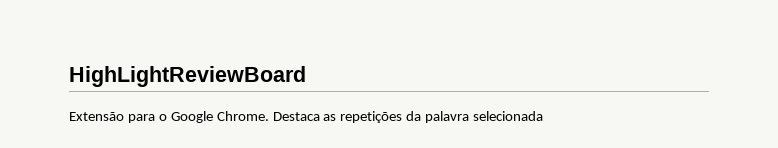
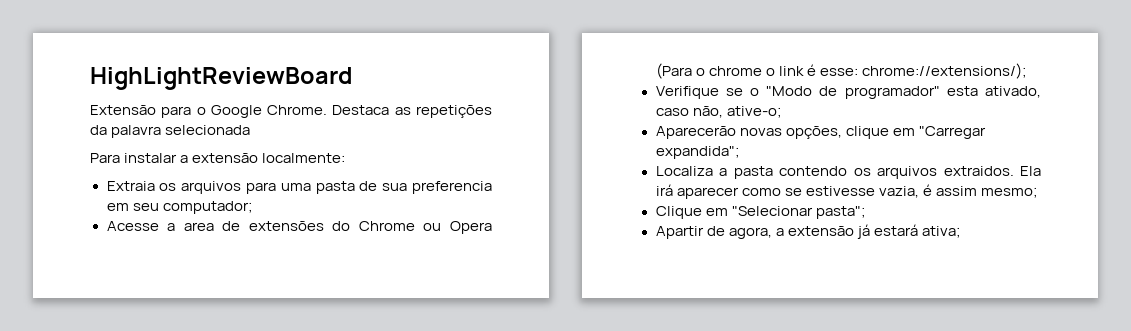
+ Para instalar a extensão localmente:
+ Extraia os arquivos para uma pasta de sua preferencia em seu computador;
+ Acesse a area de extensões do Chrome ou Opera (Para o chrome o link é esse: chrome://extensions/);
+ Verifique se o "Modo de programador" esta ativado, caso não, ative-o;
+ Aparecerão novas opções, clique em "Carregar expandida";
+ Localiza a pasta contendo os arquivos extraidos. Ela irá aparecer como se estivesse vazia, é assim mesmo;
+ Clique em "Selecionar pasta";
+ Apartir de agora, a extensão já estará ativa;

